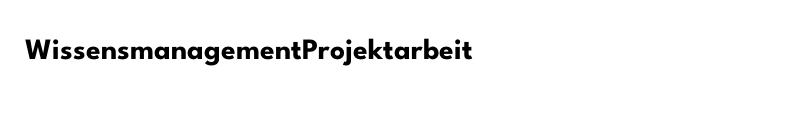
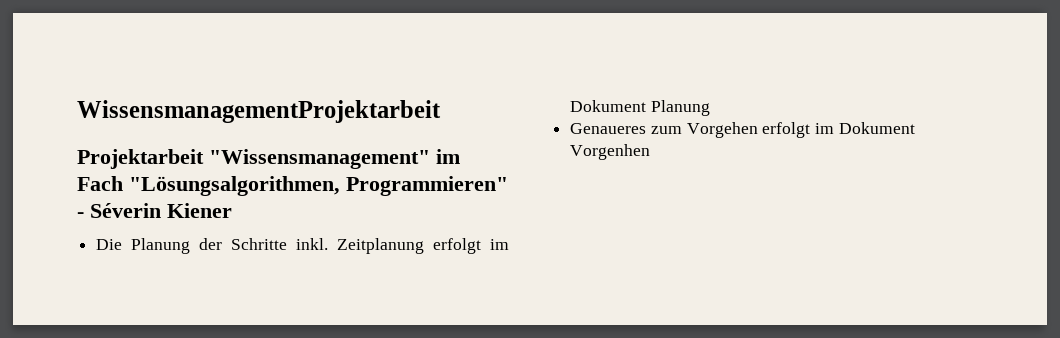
+ Projektarbeit "Wissensmanagement" im Fach "Lösungsalgorithmen, Programmieren" - Séverin Kiener
+ Die Planung der Schritte inkl. Zeitplanung erfolgt im Dokument Planung
+ Genaueres zum Vorgehen erfolgt im Dokument Vorgenhen

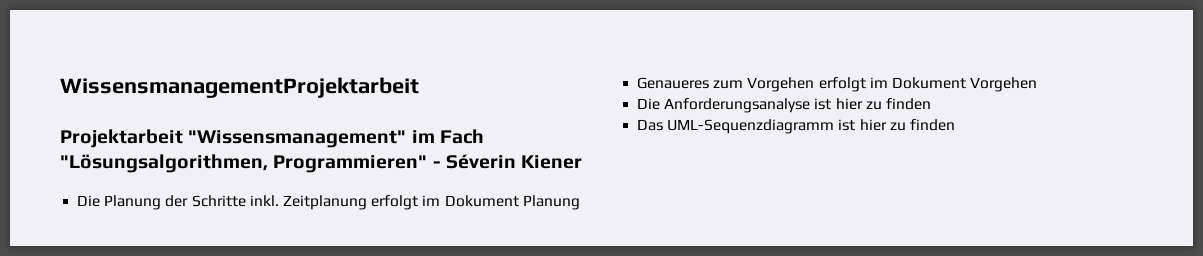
- Genaueres zum Vorgehen erfolgt im Dokument Vorgenhen
+ Genaueres zum Vorgehen erfolgt im Dokument Vorgehen
+ Die Anforderungsanalyse ist hier zu finden
+ Das UML-Sequenzdiagramm ist hier zu finden

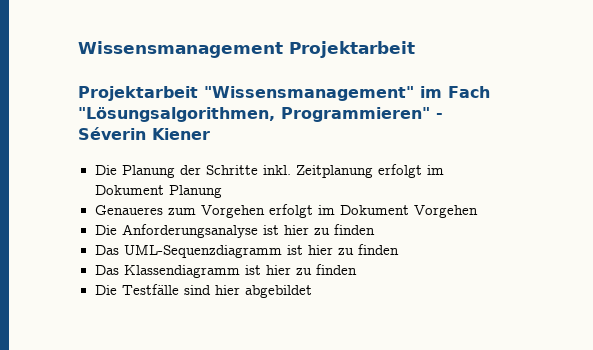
- WissensmanagementProjektarbeit
+ Wissensmanagement Projektarbeit
+ Das Klassendiagramm ist hier zu finden
+ Die Testfälle sind hier abgebildet

